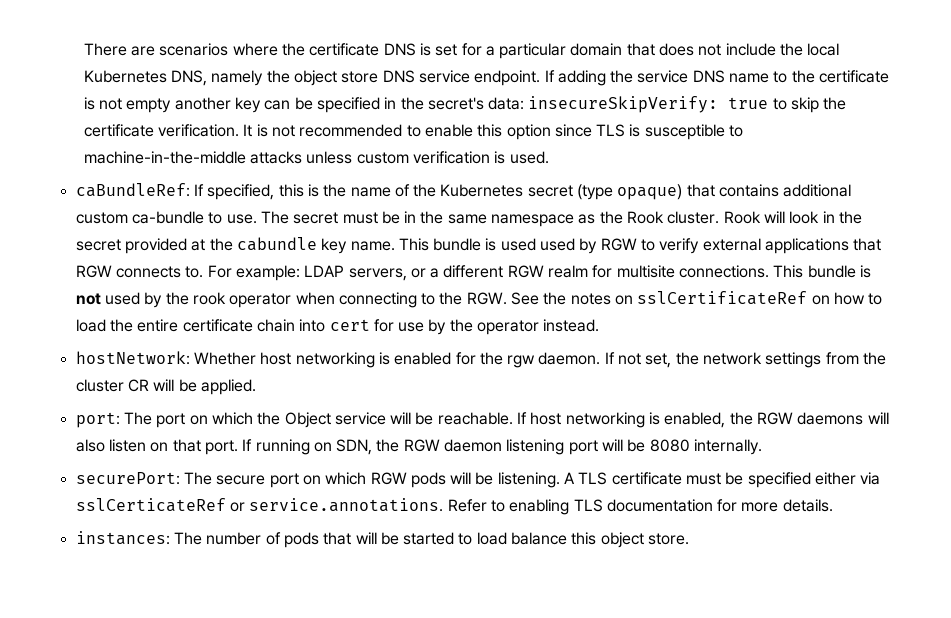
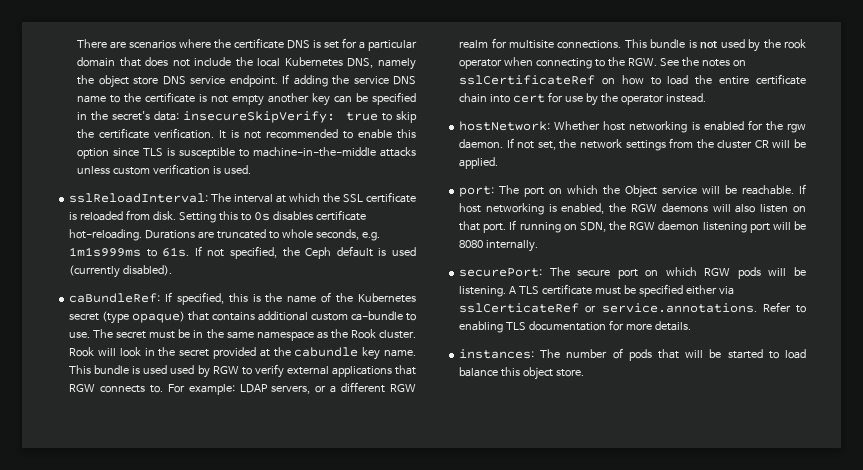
+ sslReloadInterval: The interval at which the SSL certificate is reloaded from disk. Setting this to 0s disables certificate hot-reloading. Durations are truncated to whole seconds, e.g. 1m1s999ms to 61s. If not specified, the Ceph default is used (currently disabled).

